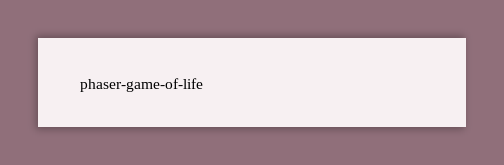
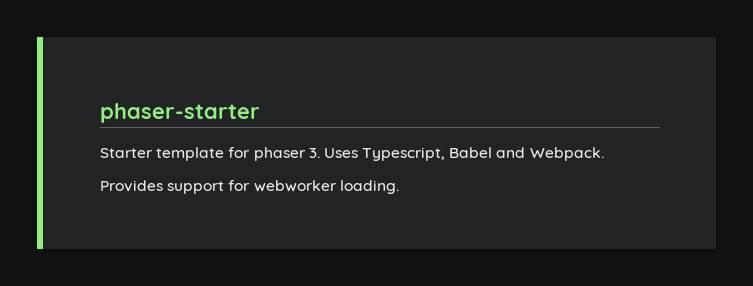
- phaser-game-of-life
+ phaser-starter
+ Starter template for phaser 3. Uses Typescript, Babel and Webpack.
+ Provides support for webworker loading.

